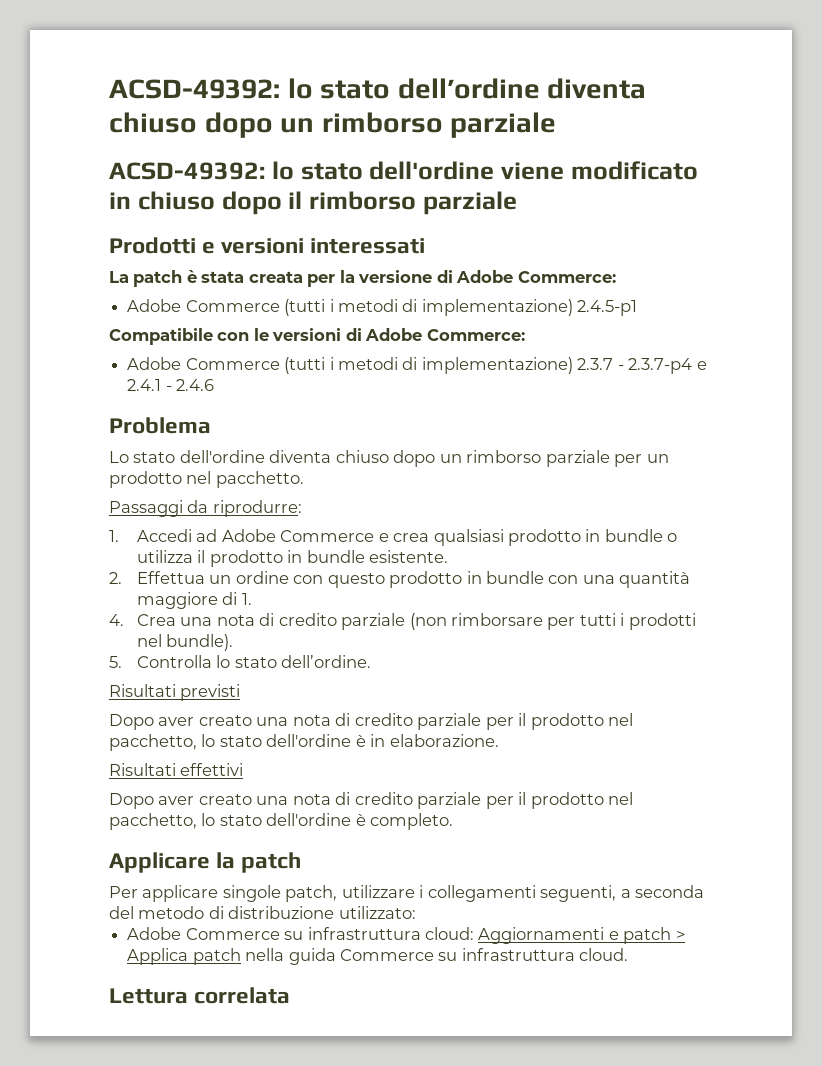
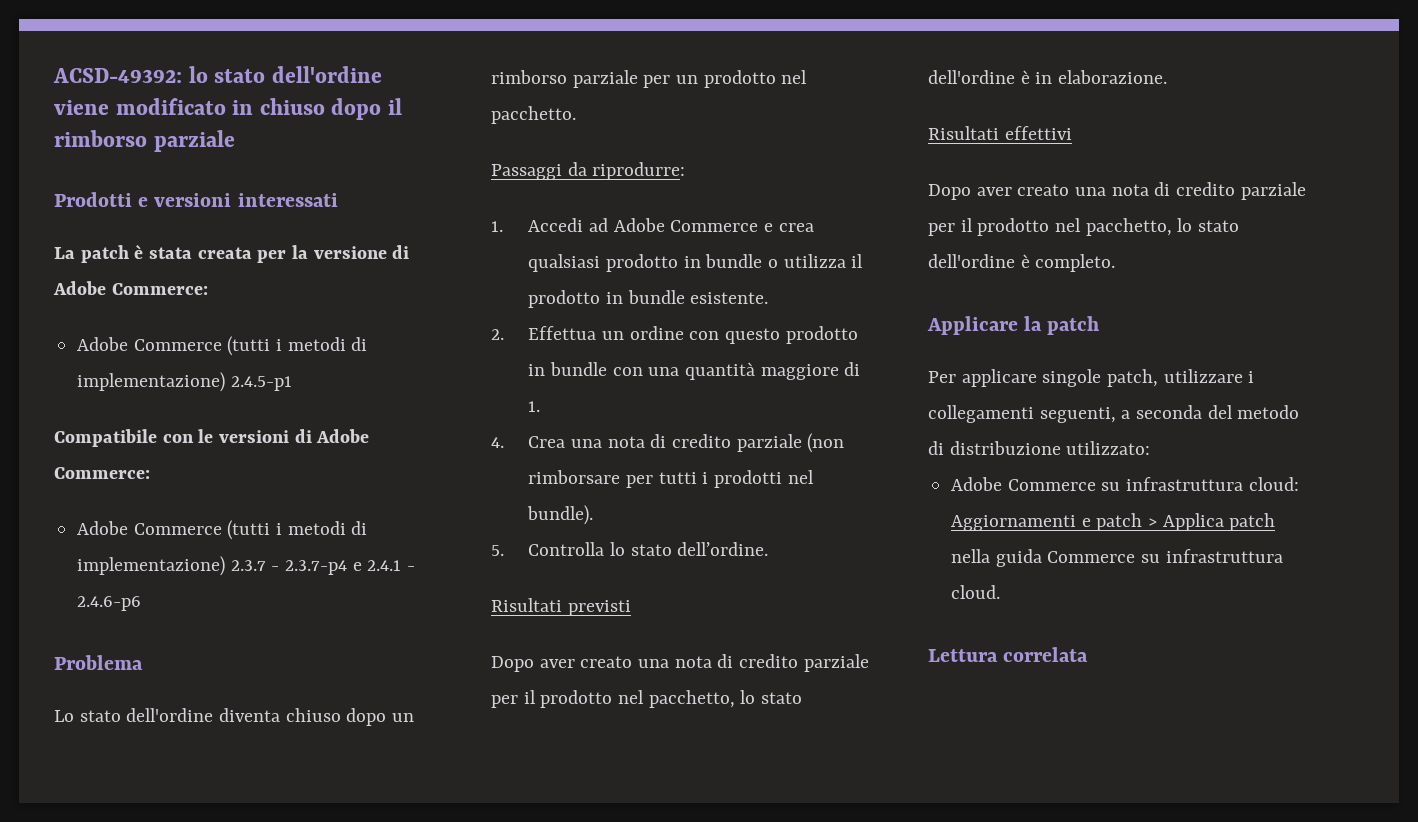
- ACSD-49392: lo stato dell’ordine diventa chiuso dopo un rimborso parziale
- Adobe Commerce (tutti i metodi di implementazione) 2.3.7 - 2.3.7-p4 e 2.4.1 - 2.4.6
+ Adobe Commerce (tutti i metodi di implementazione) 2.3.7 - 2.3.7-p4 e 2.4.1 - 2.4.6-p6

